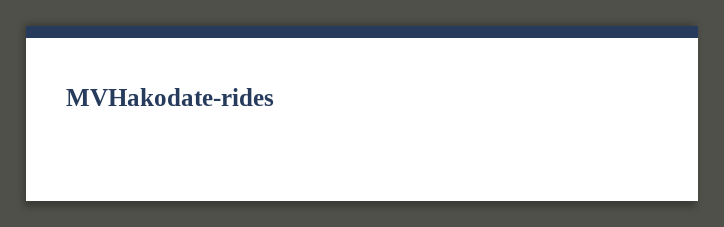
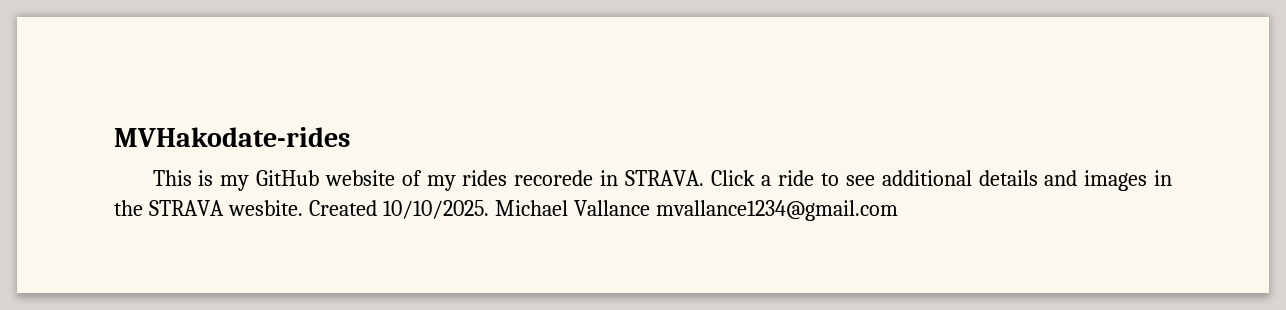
+ This is my GitHub website of my rides recorede in STRAVA. Click a ride to see additional details and images in the STRAVA wesbite. Created 10/10/2025. Michael Vallance mvallance1234@gmail.com

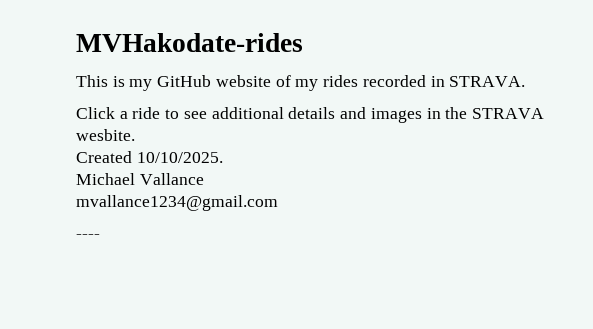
- This is my GitHub website of my rides recorede in STRAVA. Click a ride to see additional details and images in the STRAVA wesbite. Created 10/10/2025. Michael Vallance mvallance1234@gmail.com
+ This is my GitHub website of my rides recorded in STRAVA.
+ Click a ride to see additional details and images in the STRAVA wesbite.
+ Created 10/10/2025.
+ Michael Vallance
+ mvallance1234@gmail.com
+ ----

